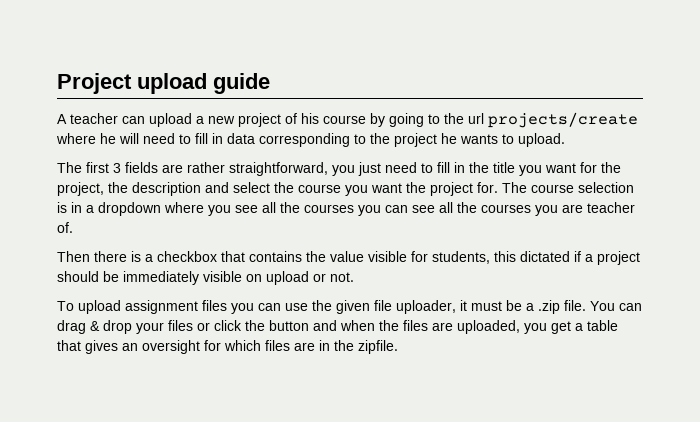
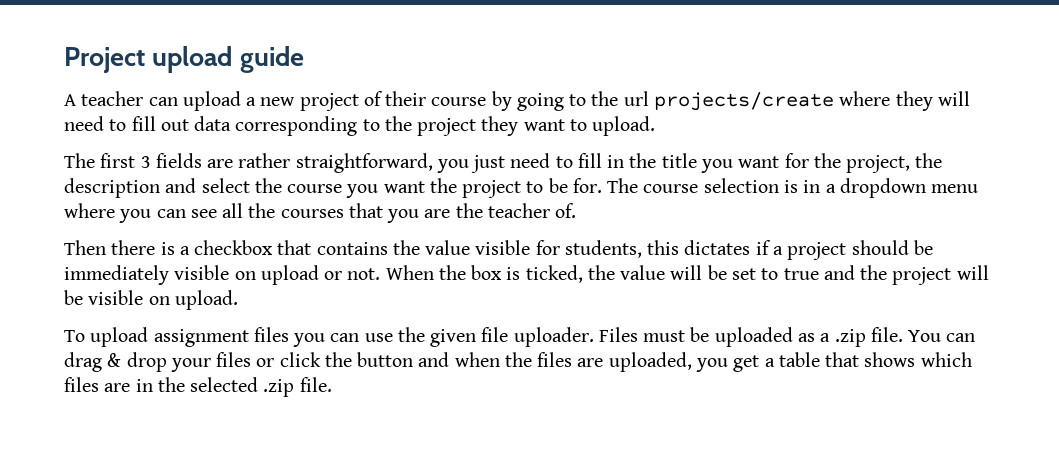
- A teacher can upload a new project of his course by going to the url projects/create where he will need to fill in data corresponding to the project he wants to upload.
+ A teacher can upload a new project of their course by going to the url projects/create where they will need to fill out data corresponding to the project they want to upload.
- The first 3 fields are rather straightforward, you just need to fill in the title you want for the project, the description and select the course you want the project for.
+ The first 3 fields are rather straightforward, you just need to fill in the title you want for the project, the description and select the course you want the project to be for.
- The course selection is in a dropdown where you see all the courses you can see all the courses you are teacher of.
+ The course selection is in a dropdown menu where you can see all the courses that you are the teacher of.
- Then there is a checkbox that contains the value visible for students, this dictated if a project should be immediately visible on upload or not.
+ Then there is a checkbox that contains the value visible for students, this dictates if a project should be immediately visible on upload or not. When the box is ticked, the value will be set to true and the project will be visible on upload.
- To upload assignment files you can use the given file uploader, it must be a .zip file.
+ To upload assignment files you can use the given file uploader. Files must be uploaded as a .zip file.
- You can drag & drop your files or click the button and when the files are uploaded, you get a table that gives an oversight for which files are in the zipfile.
+ You can drag & drop your files or click the button and when the files are uploaded, you get a table that shows which files are in the selected .zip file.

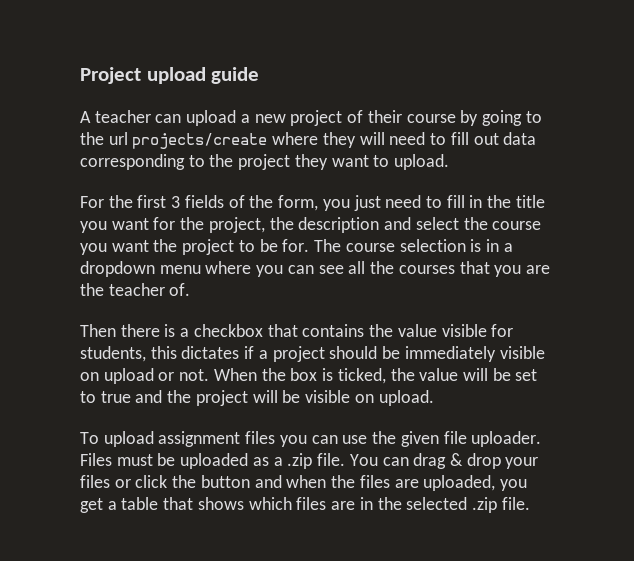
- The first 3 fields are rather straightforward, you just need to fill in the title you want for the project, the description and select the course you want the project to be for.
+ For the first 3 fields of the form, you just need to fill in the title you want for the project, the description and select the course you want the project to be for.

